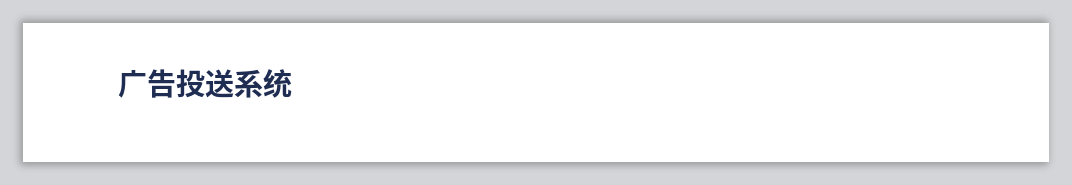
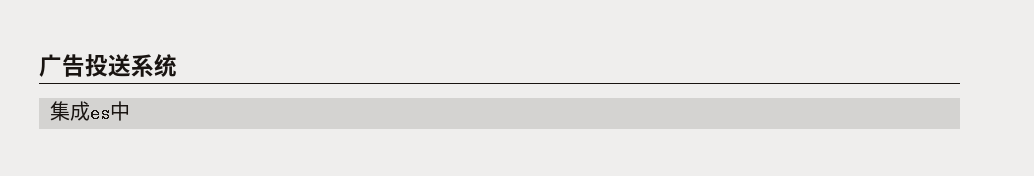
+ 集成es中

